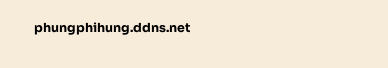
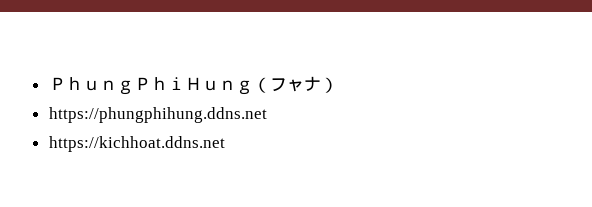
- phungphihung.ddns.net
+ ＰｈｕｎｇＰｈｉＨｕｎｇ（フャナ）
+ https://phungphihung.ddns.net
+ https://kichhoat.ddns.net

